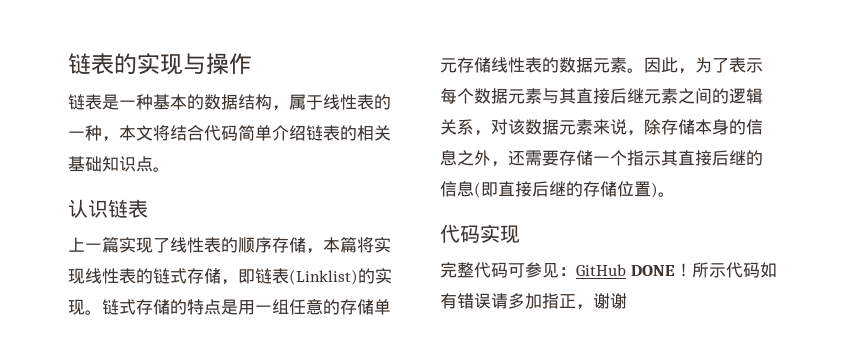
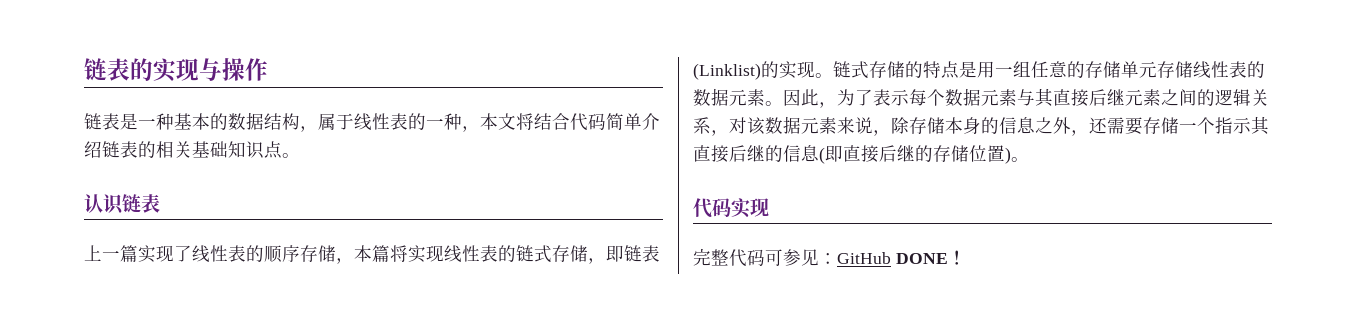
- 所示代码如有错误请多加指正，谢谢

